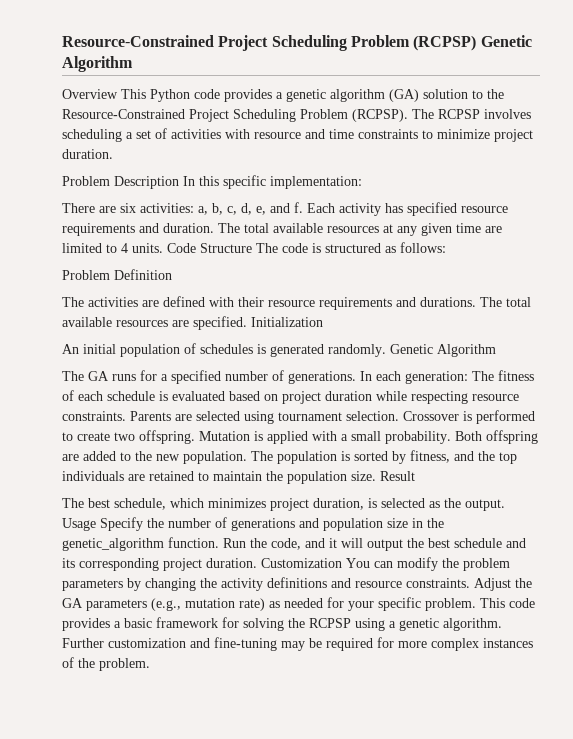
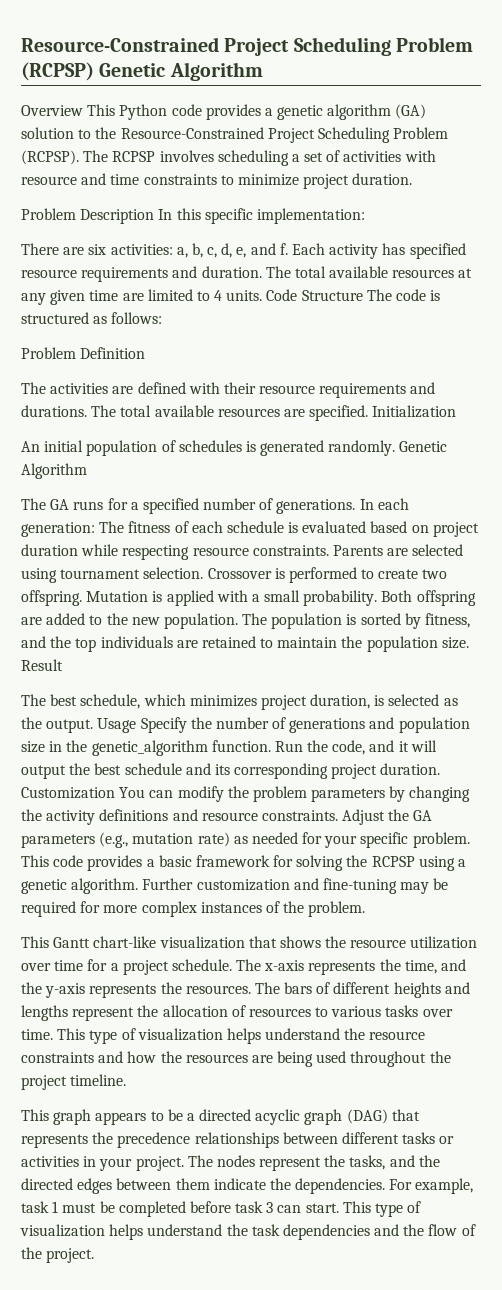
+ This Gantt chart-like visualization that shows the resource utilization over time for a project schedule. The x-axis represents the time, and the y-axis represents the resources. The bars of different heights and lengths represent the allocation of resources to various tasks over time. This type of visualization helps understand the resource constraints and how the resources are being used throughout the project timeline.
+ This graph appears to be a directed acyclic graph (DAG) that represents the precedence relationships between different tasks or activities in your project. The nodes represent the tasks, and the directed edges between them indicate the dependencies. For example, task 1 must be completed before task 3 can start. This type of visualization helps understand the task dependencies and the flow of the project.

